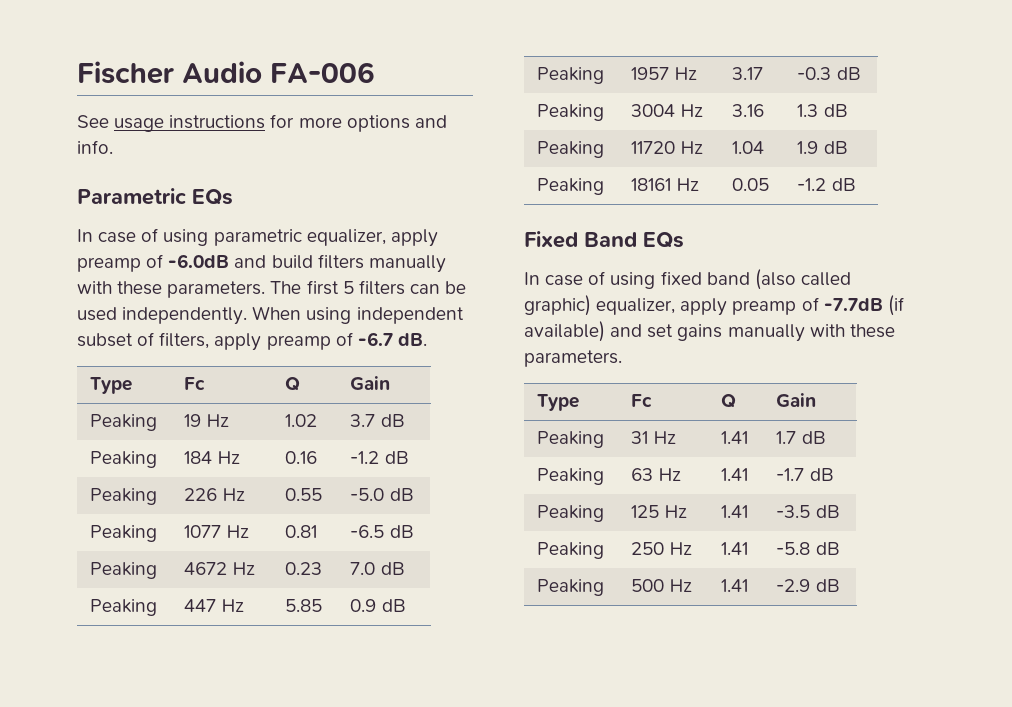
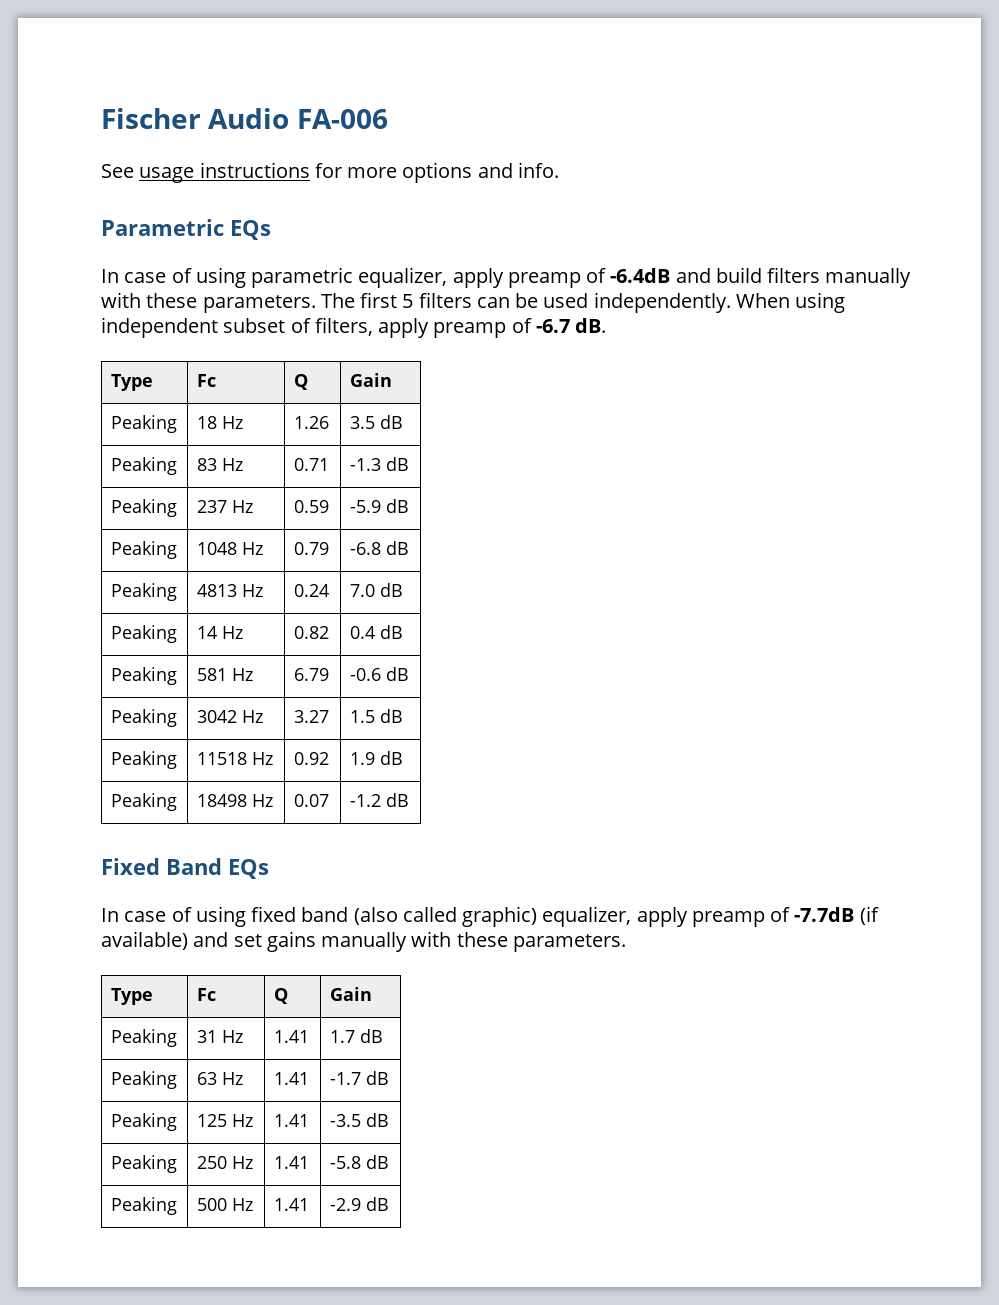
- In case of using parametric equalizer, apply preamp of -6.0dB and build filters manually with these parameters.
+ In case of using parametric equalizer, apply preamp of -6.4dB and build filters manually with these parameters.
- Peaking | 19 Hz | 1.02 | 3.7 dB
- Peaking | 184 Hz | 0.16 | -1.2 dB
- Peaking | 226 Hz | 0.55 | -5.0 dB
- Peaking | 1077 Hz | 0.81 | -6.5 dB
- Peaking | 4672 Hz | 0.23 | 7.0 dB
+ Peaking | 18 Hz | 1.26 | 3.5 dB
+ Peaking | 83 Hz | 0.71 | -1.3 dB
+ Peaking | 237 Hz | 0.59 | -5.9 dB
+ Peaking | 1048 Hz | 0.79 | -6.8 dB
+ Peaking | 4813 Hz | 0.24 | 7.0 dB
- Peaking | 447 Hz | 5.85 | 0.9 dB
- Peaking | 1957 Hz | 3.17 | -0.3 dB
- Peaking | 3004 Hz | 3.16 | 1.3 dB
- Peaking | 11720 Hz | 1.04 | 1.9 dB
+ Peaking | 14 Hz | 0.82 | 0.4 dB
+ Peaking | 581 Hz | 6.79 | -0.6 dB
+ Peaking | 3042 Hz | 3.27 | 1.5 dB
+ Peaking | 11518 Hz | 0.92 | 1.9 dB
- Peaking | 18161 Hz | 0.05 | -1.2 dB
+ Peaking | 18498 Hz | 0.07 | -1.2 dB

